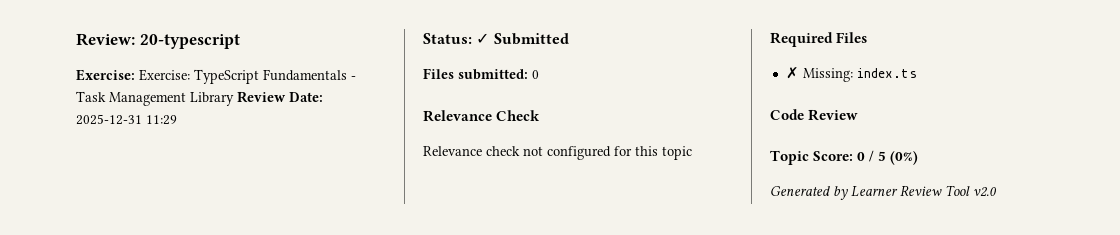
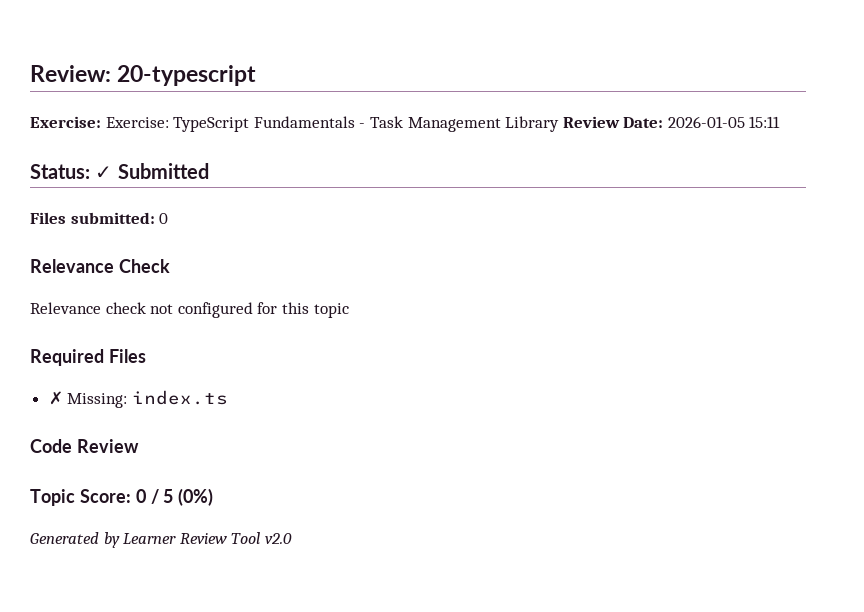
- Exercise: Exercise: TypeScript Fundamentals - Task Management Library Review Date: 2025-12-31 11:29
+ Exercise: Exercise: TypeScript Fundamentals - Task Management Library Review Date: 2026-01-05 15:11

